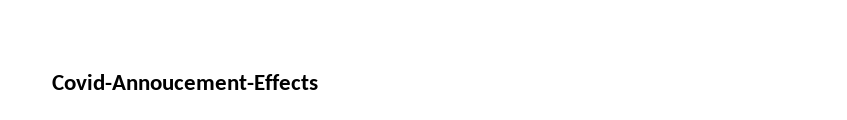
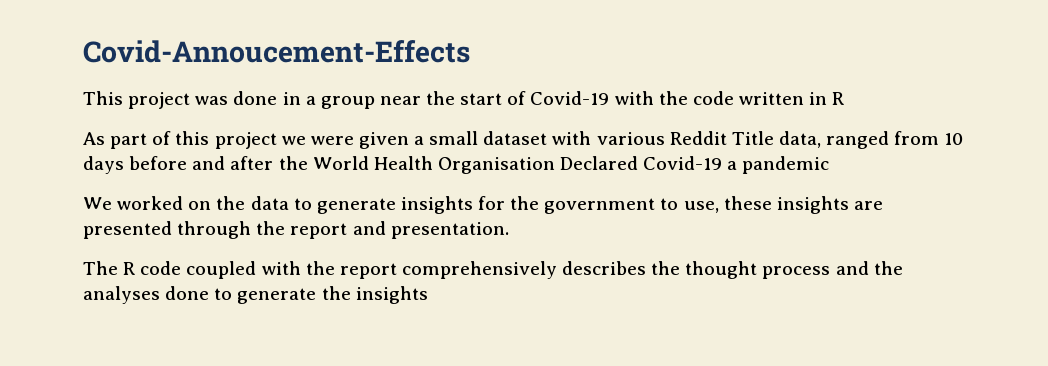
+ This project was done in a group near the start of Covid-19 with the code written in R
+ As part of this project we were given a small dataset with various Reddit Title data, ranged from 10 days before and after the World Health Organisation Declared Covid-19 a pandemic
+ We worked on the data to generate insights for the government to use, these insights are presented through the report and presentation.
+ The R code coupled with the report comprehensively describes the thought process and the analyses done to generate the insights

